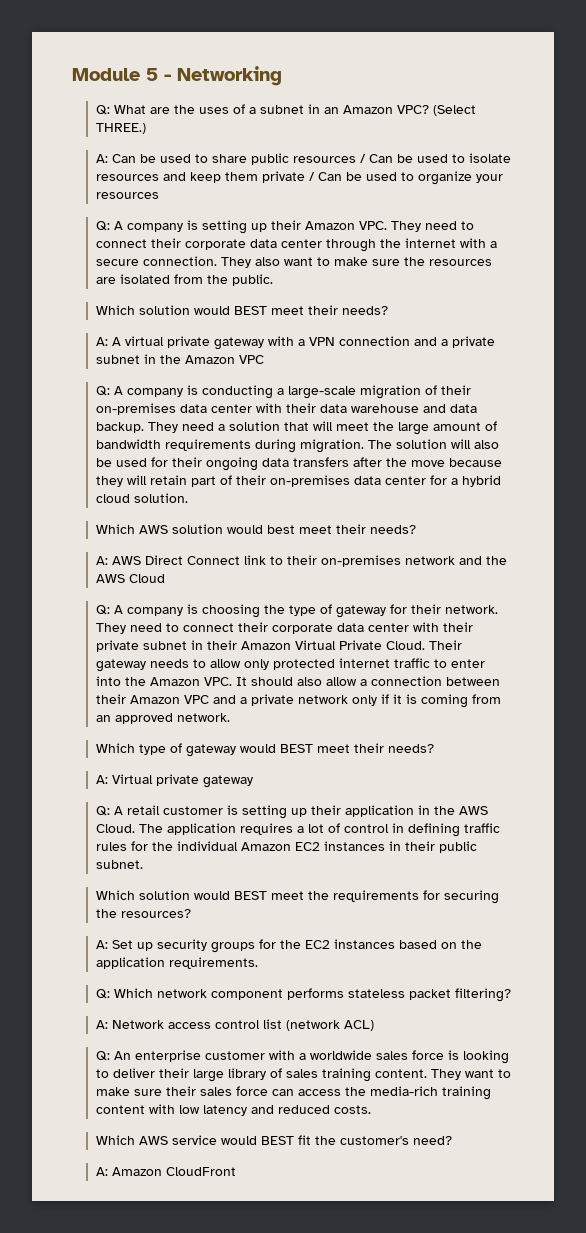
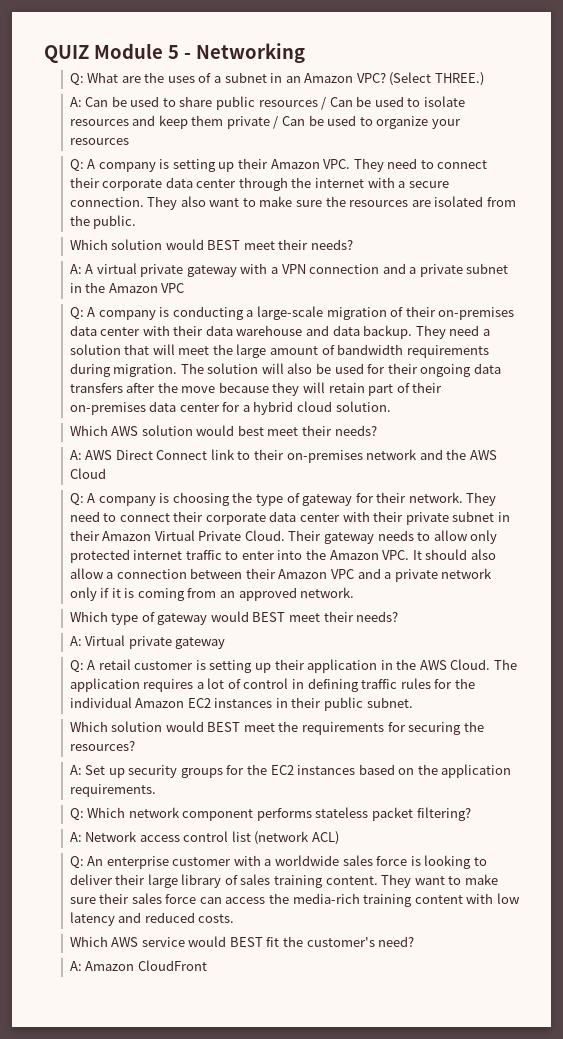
- Module 5 - Networking
+ QUIZ Module 5 - Networking

